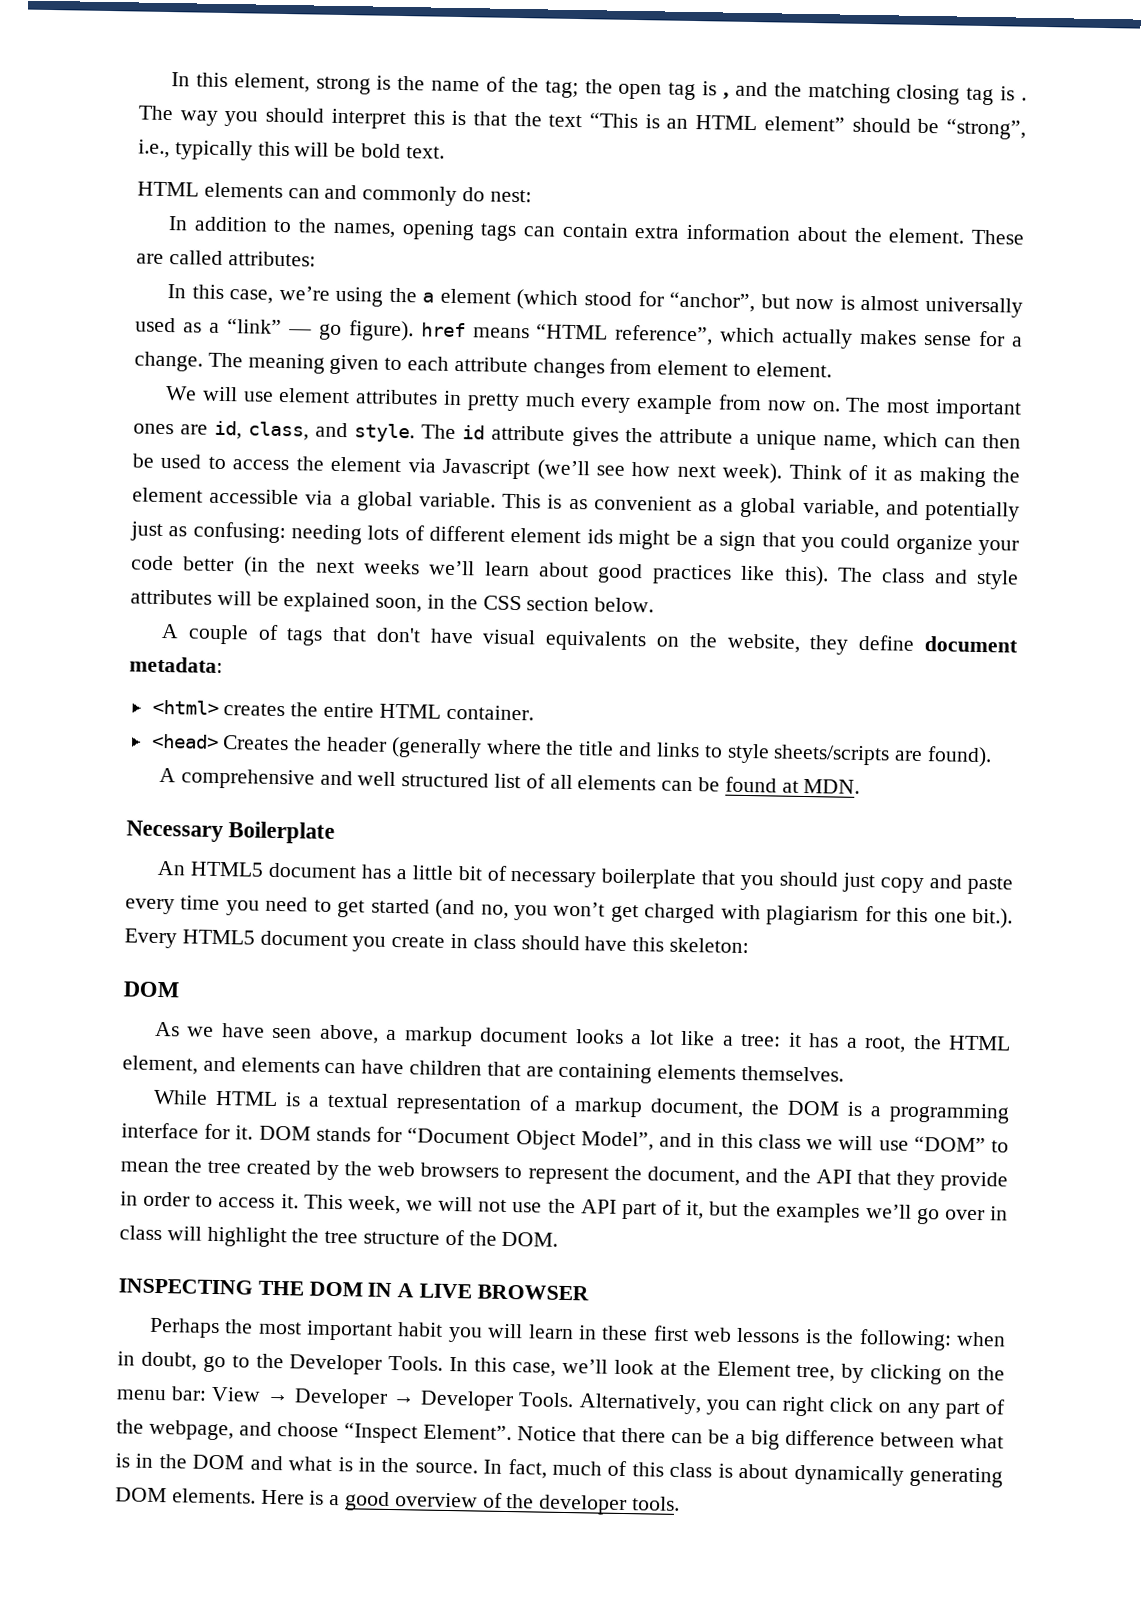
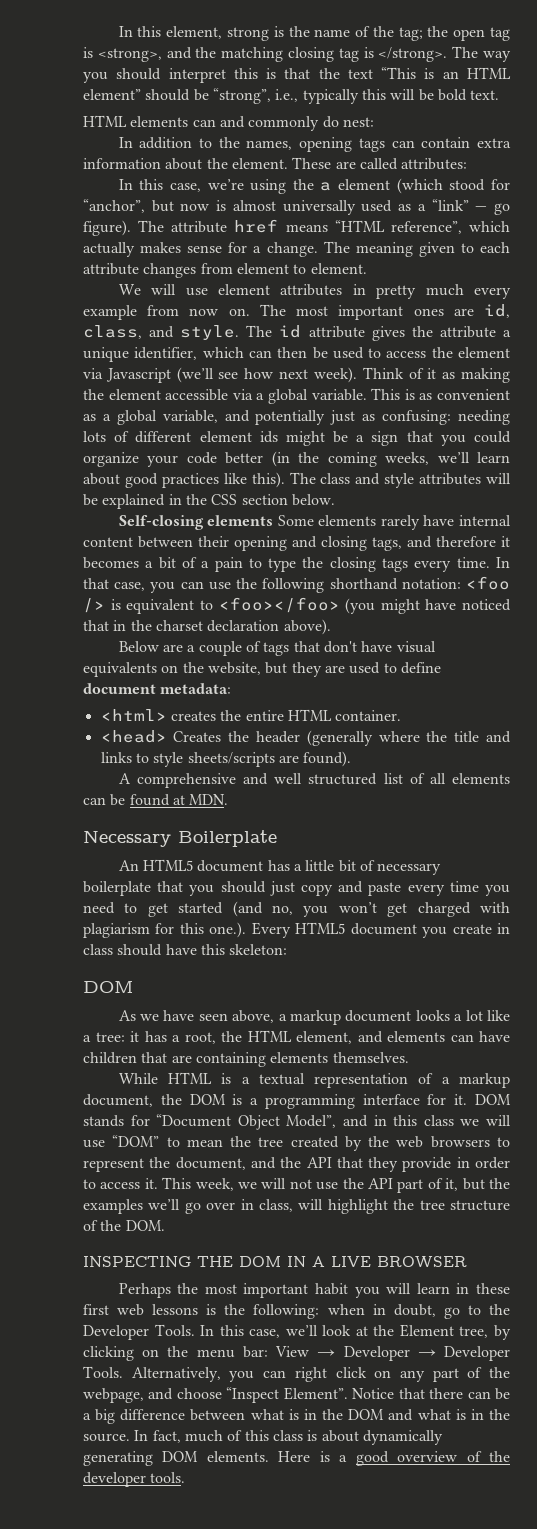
- In this element, strong is the name of the tag; the open tag is , and the matching closing tag is .
+ In this element, strong is the name of the tag; the open tag is <strong>, and the matching closing tag is </strong>.
- In this case, we’re using the a element (which stood for “anchor”, but now is almost universally used as a “link” — go figure). href means “HTML reference”, which actually makes sense for a change.
+ In this case, we’re using the a element (which stood for “anchor”, but now is almost universally used as a “link” — go figure). The attribute href means “HTML reference”, which actually makes sense for a change.
- The id attribute gives the attribute a unique name, which can then be used to access the element via Javascript (we’ll see how next week).
+ The id attribute gives the attribute a unique identifier, which can then be used to access the element via Javascript (we’ll see how next week).
- This is as convenient as a global variable, and potentially just as confusing: needing lots of different element ids might be a sign that you could organize your code better (in the next weeks we’ll learn about good practices like this).
+ This is as convenient as a global variable, and potentially just as confusing: needing lots of different element ids might be a sign that you could organize your code better (in the coming weeks, we’ll learn about good practices like this).
- The class and style attributes will be explained soon, in the CSS section below.
+ The class and style attributes will be explained in the CSS section below.
- A couple of tags that don't have visual equivalents on the website, they define document metadata:
+ Self-closing elements Some elements rarely have internal content between their opening and closing tags, and therefore it becomes a bit of a pain to type the closing tags every time. In that case, you can use the following shorthand notation: <foo /> is equivalent to <foo></foo> (you might have noticed that in the charset declaration above).
+ Below are a couple of tags that don't have visual equivalents on the website, but they are used to define document metadata:
- An HTML5 document has a little bit of necessary boilerplate that you should just copy and paste every time you need to get started (and no, you won’t get charged with plagiarism for this one bit.). Every HTML5 document you create in class should have this skeleton:
+ An HTML5 document has a little bit of necessary boilerplate that you should just copy and paste every time you need to get started (and no, you won’t get charged with plagiarism for this one.). Every HTML5 document you create in class should have this skeleton:
- This week, we will not use the API part of it, but the examples we’ll go over in class will highlight the tree structure of the DOM.
+ This week, we will not use the API part of it, but the examples we’ll go over in class, will highlight the tree structure of the DOM.

